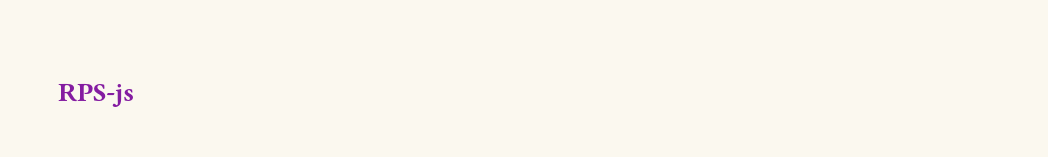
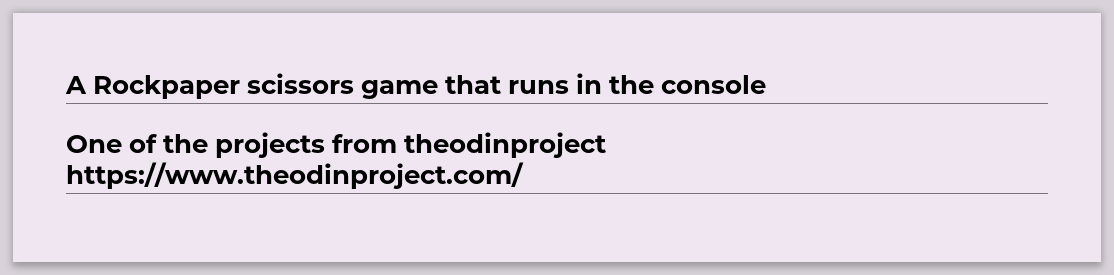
- RPS-js
+ A Rockpaper scissors game that runs in the console
+ One of the projects from theodinproject https://www.theodinproject.com/

